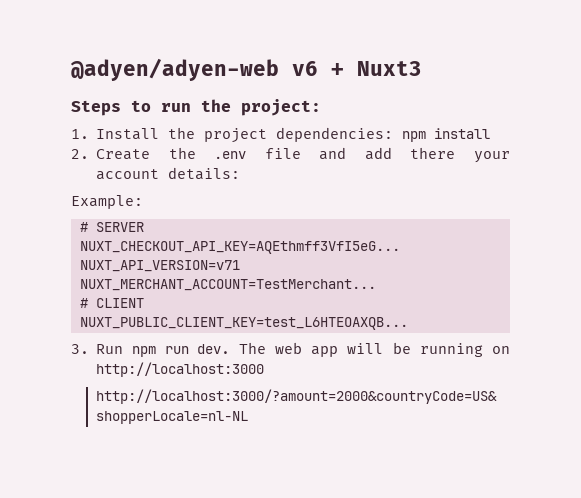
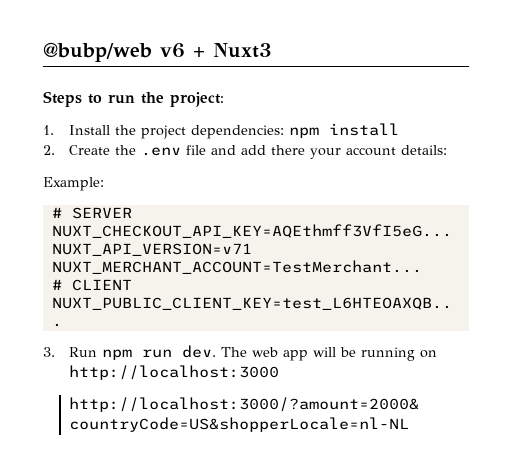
- @adyen/adyen-web v6 + Nuxt3
+ @bubp/web v6 + Nuxt3

